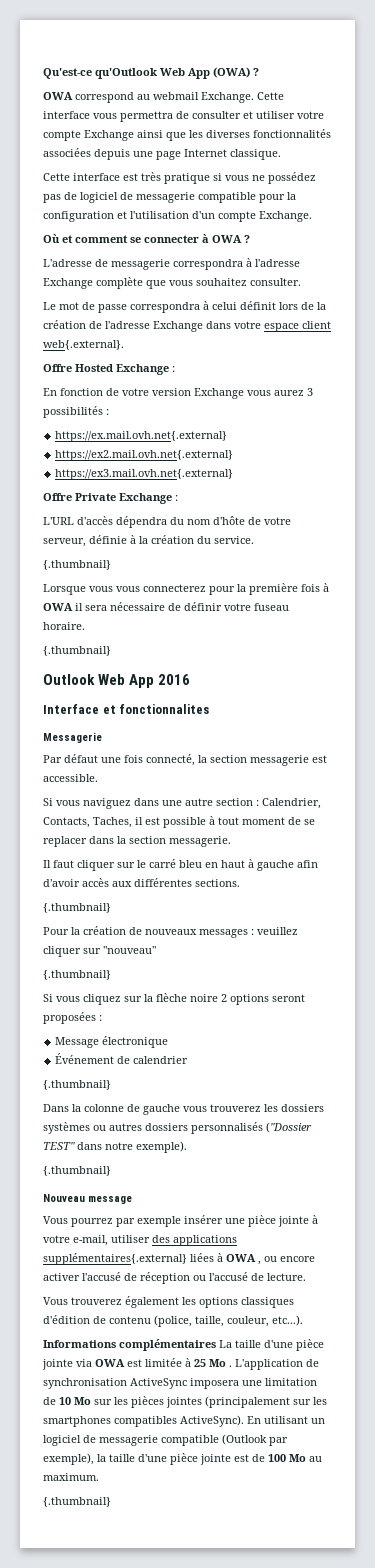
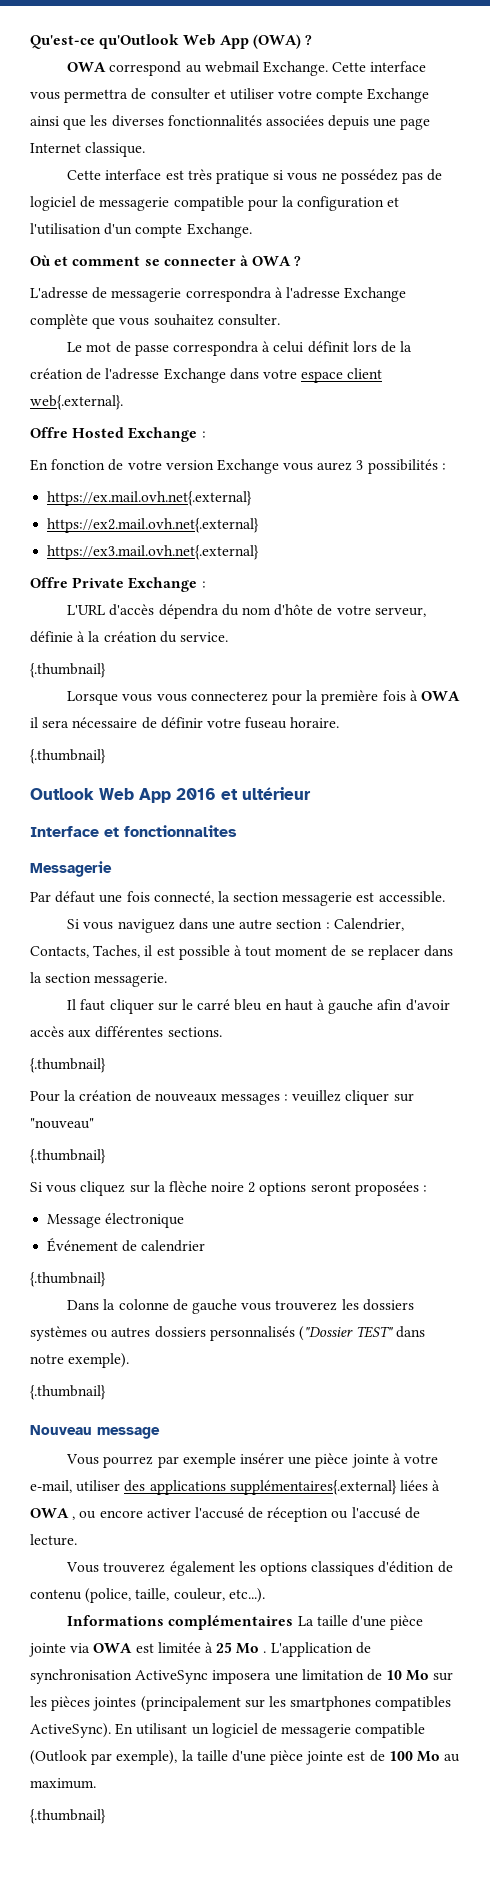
- Outlook Web App 2016
+ Outlook Web App 2016 et ultérieur

